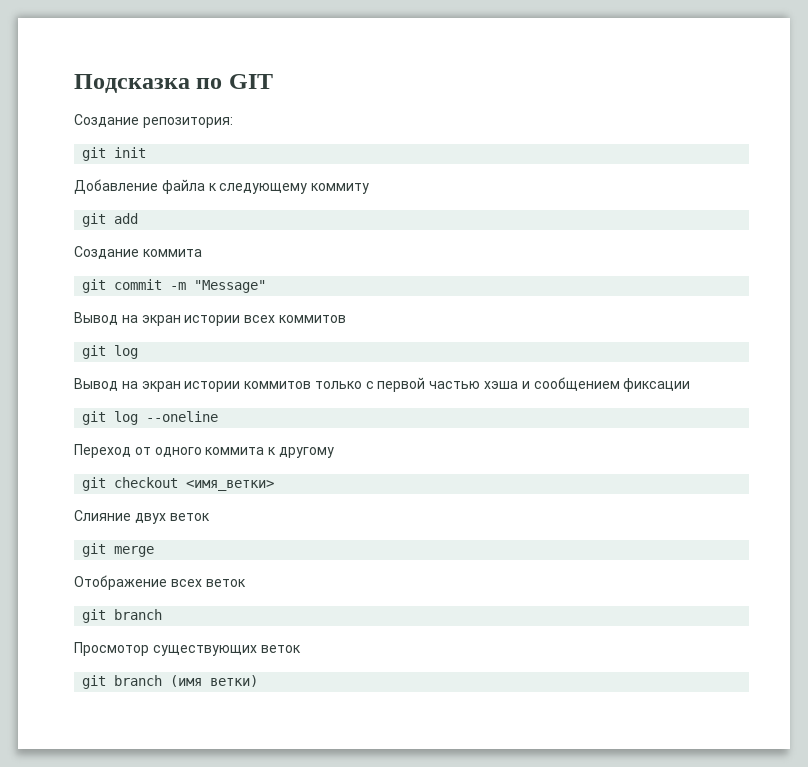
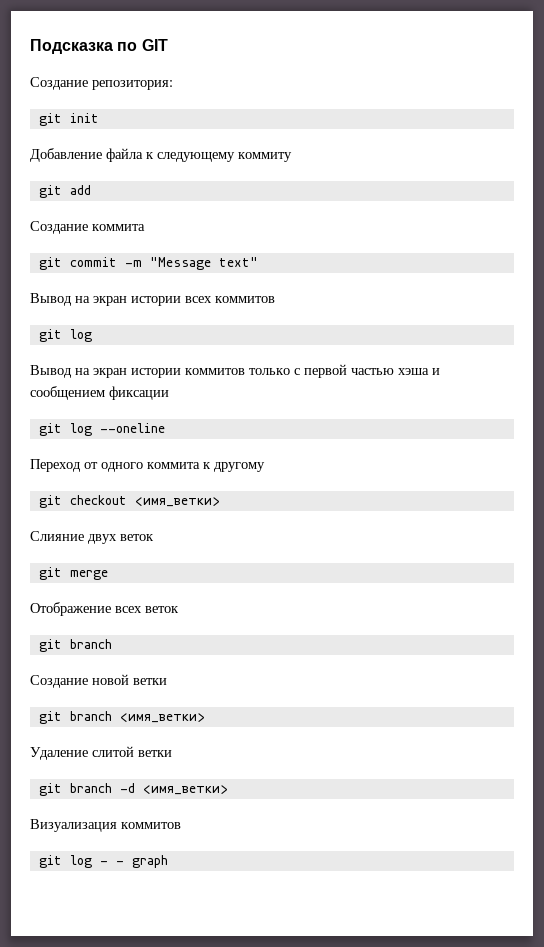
- git commit -m "Message"
+ git commit -m "Message text"
- Просмотор существующих веток
- git branch (имя ветки)
+ Создание новой ветки
+ git branch <имя_ветки>
+ Удаление слитой ветки
+ git branch -d <имя_ветки>
+ Визуализация коммитов
+ git log - - graph

